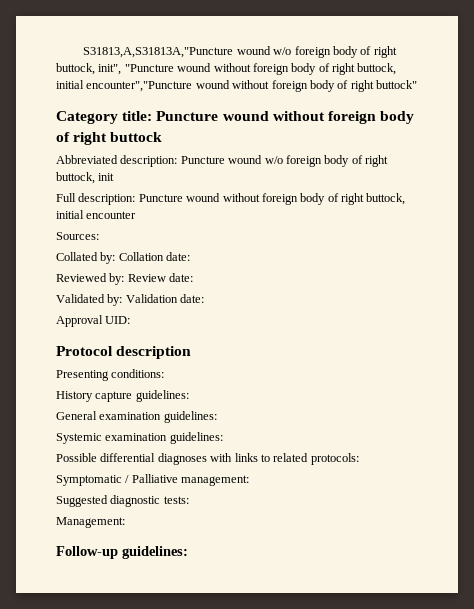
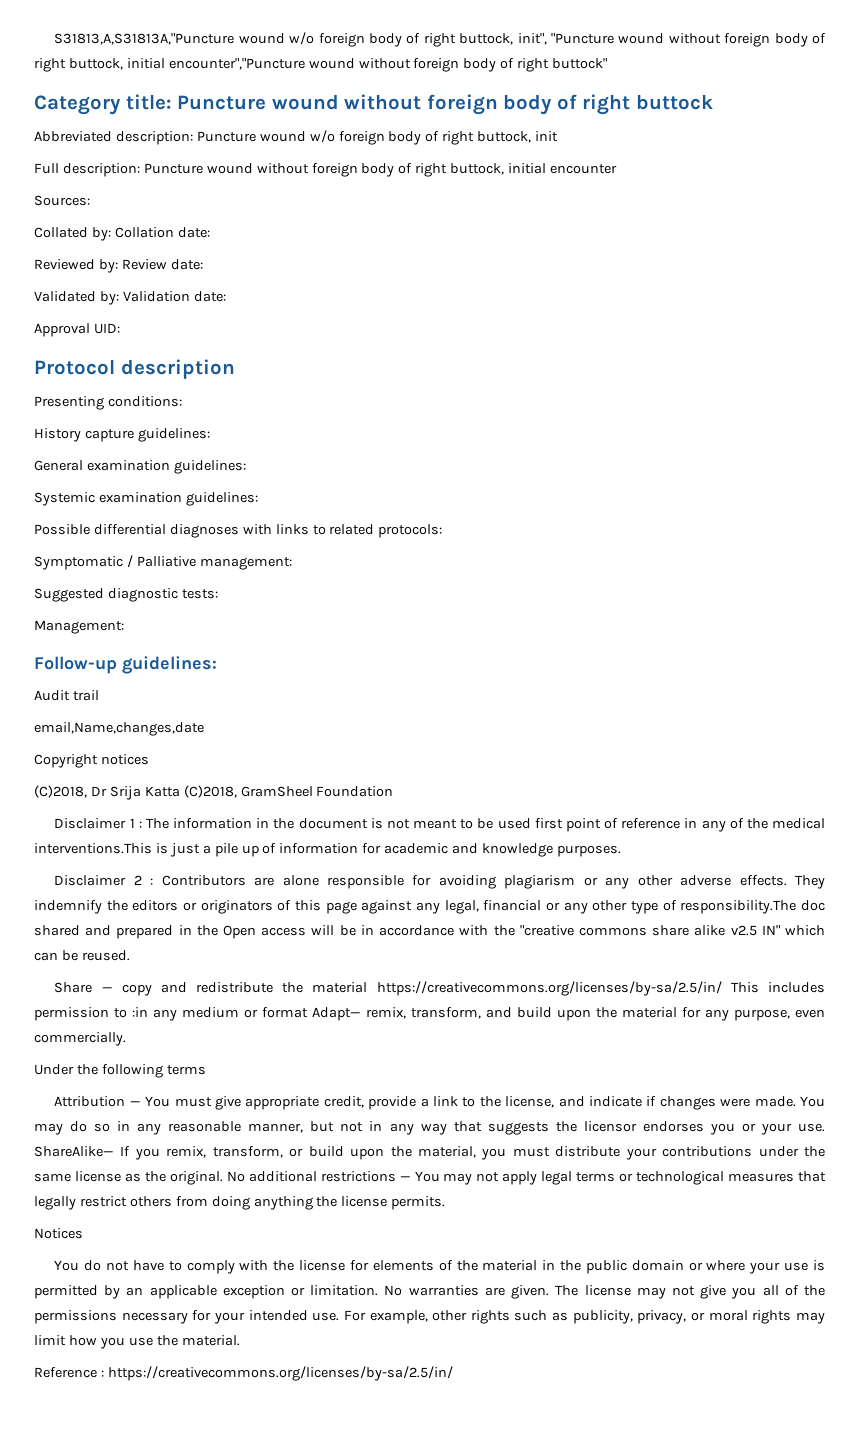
+ Audit trail
+ email,Name,changes,date
+ Copyright notices
+ (C)2018, Dr Srija Katta (C)2018, GramSheel Foundation
+ Disclaimer 1 : The information in the document is not meant to be used first point of reference in any of the medical interventions.This is just a pile up of information for academic and knowledge purposes.
+ Disclaimer 2 : Contributors are alone responsible for avoiding plagiarism or any other adverse effects. They indemnify the editors or originators of this page against any legal, financial or any other type of responsibility.The doc shared and prepared in the Open access will be in accordance with the "creative commons share alike v2.5 IN" which can be reused.
+ Share — copy and redistribute the material https://creativecommons.org/licenses/by-sa/2.5/in/ This includes permission to :in any medium or format Adapt— remix, transform, and build upon the material for any purpose, even commercially.
+ Under the following terms
+ Attribution — You must give appropriate credit, provide a link to the license, and indicate if changes were made. You may do so in any reasonable manner, but not in any way that suggests the licensor endorses you or your use. ShareAlike— If you remix, transform, or build upon the material, you must distribute your contributions under the same license as the original. No additional restrictions — You may not apply legal terms or technological measures that legally restrict others from doing anything the license permits.
+ Notices
+ You do not have to comply with the license for elements of the material in the public domain or where your use is permitted by an applicable exception or limitation. No warranties are given. The license may not give you all of the permissions necessary for your intended use. For example, other rights such as publicity, privacy, or moral rights may limit how you use the material.
+ Reference : https://creativecommons.org/licenses/by-sa/2.5/in/

